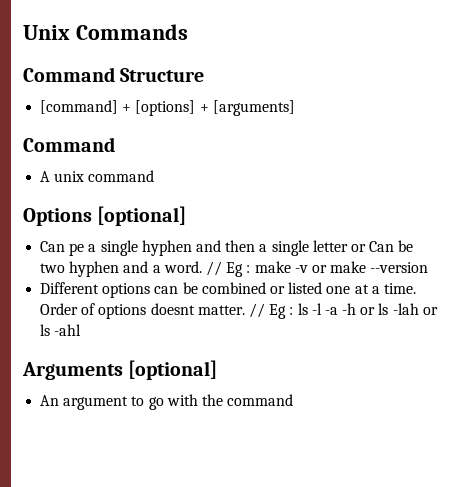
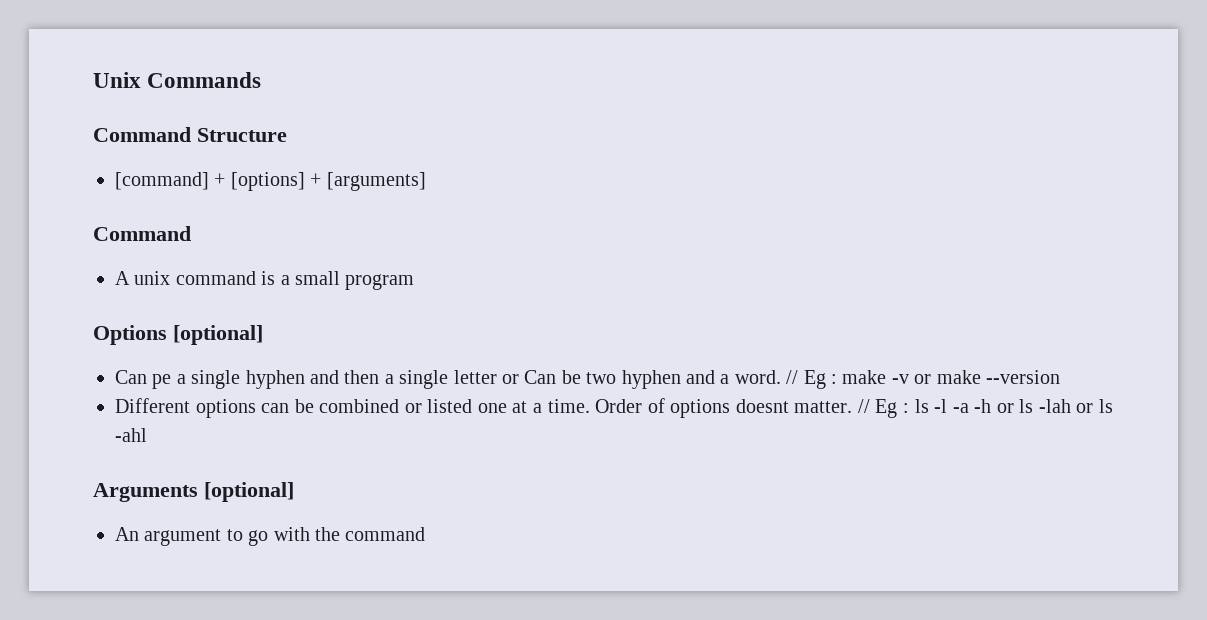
- A unix command
+ A unix command is a small program

